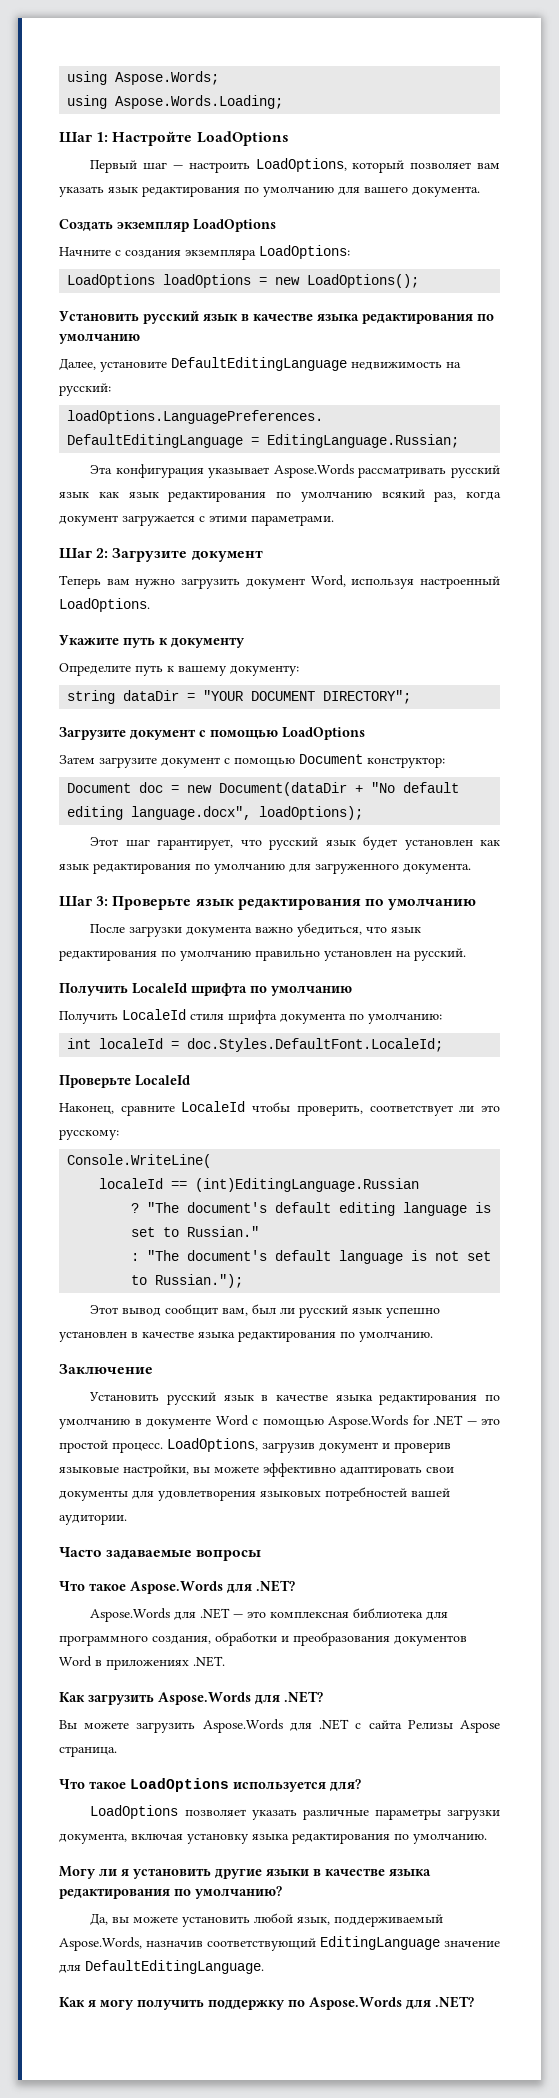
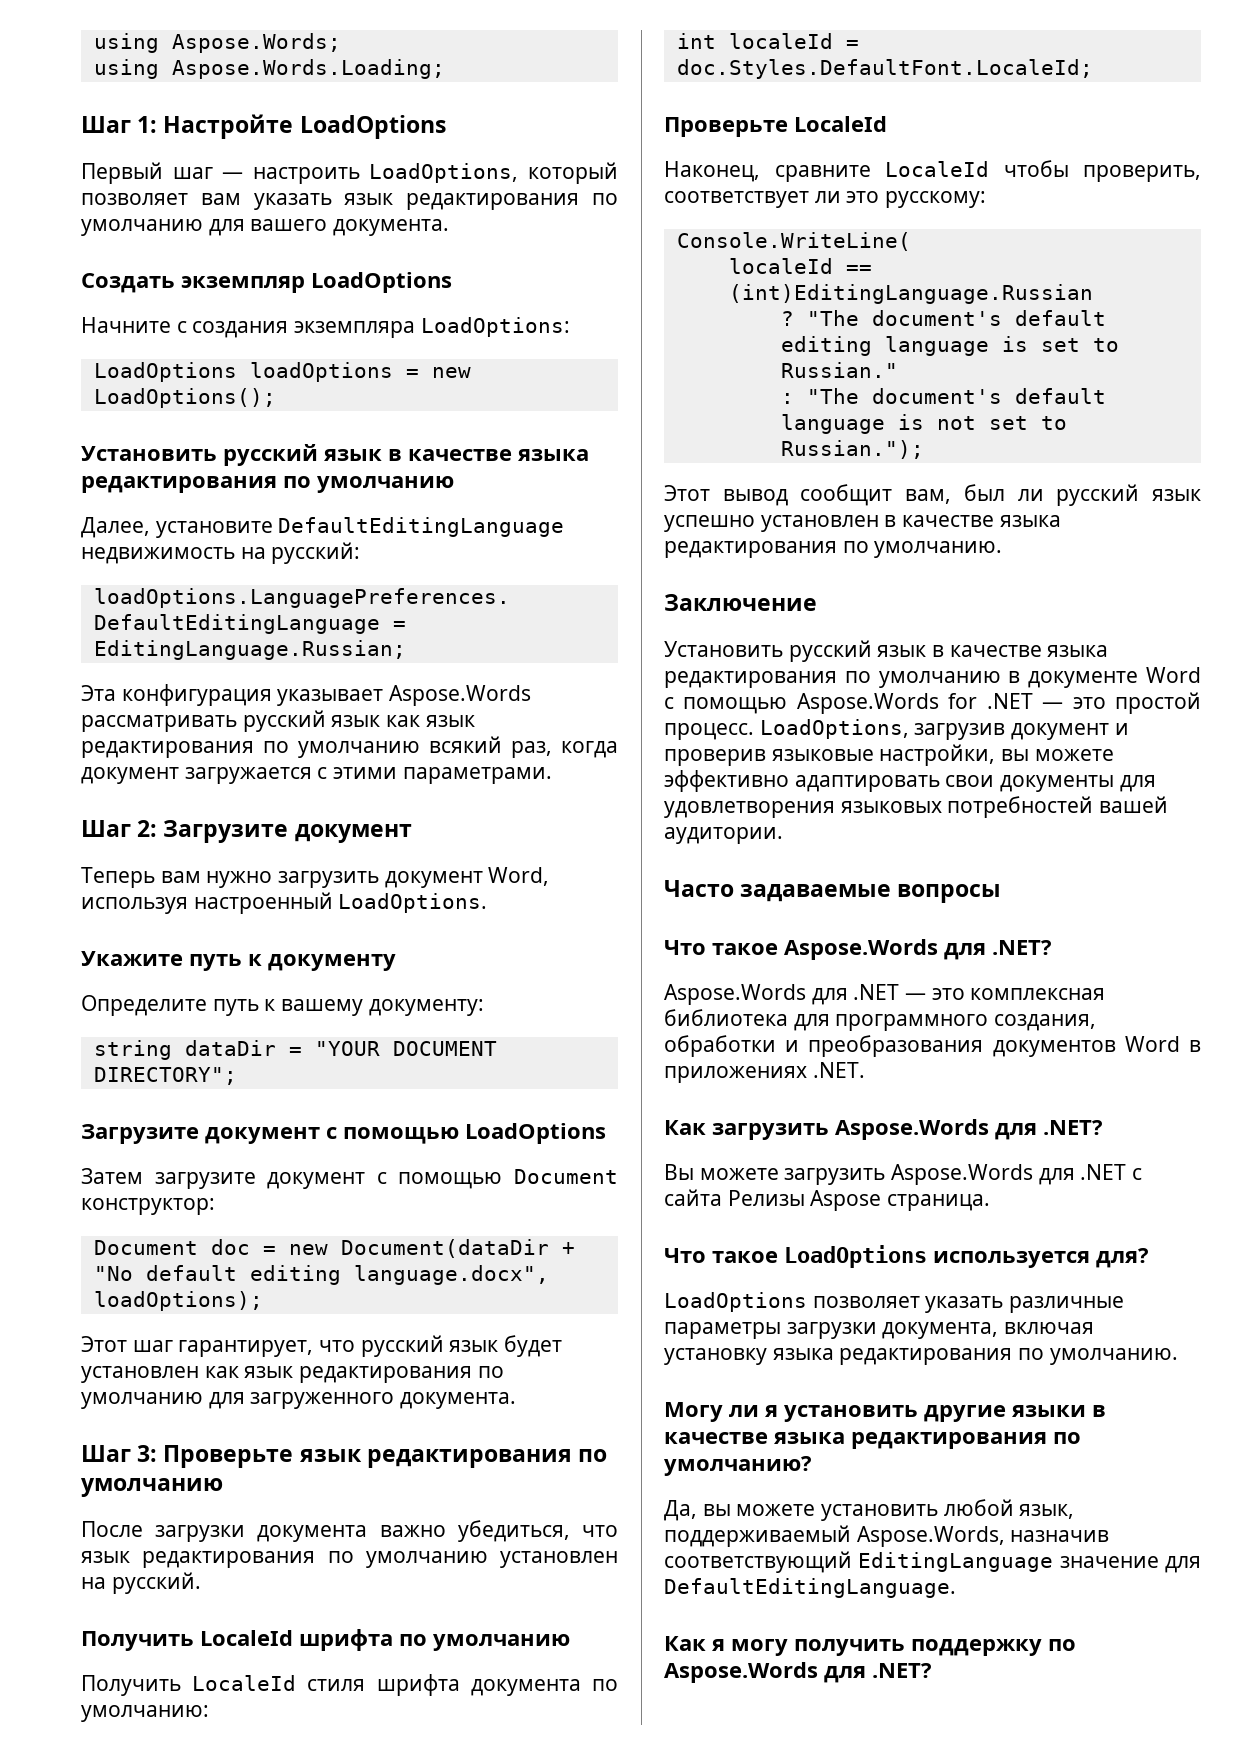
- После загрузки документа важно убедиться, что язык редактирования по умолчанию правильно установлен на русский.
+ После загрузки документа важно убедиться, что язык редактирования по умолчанию установлен на русский.

